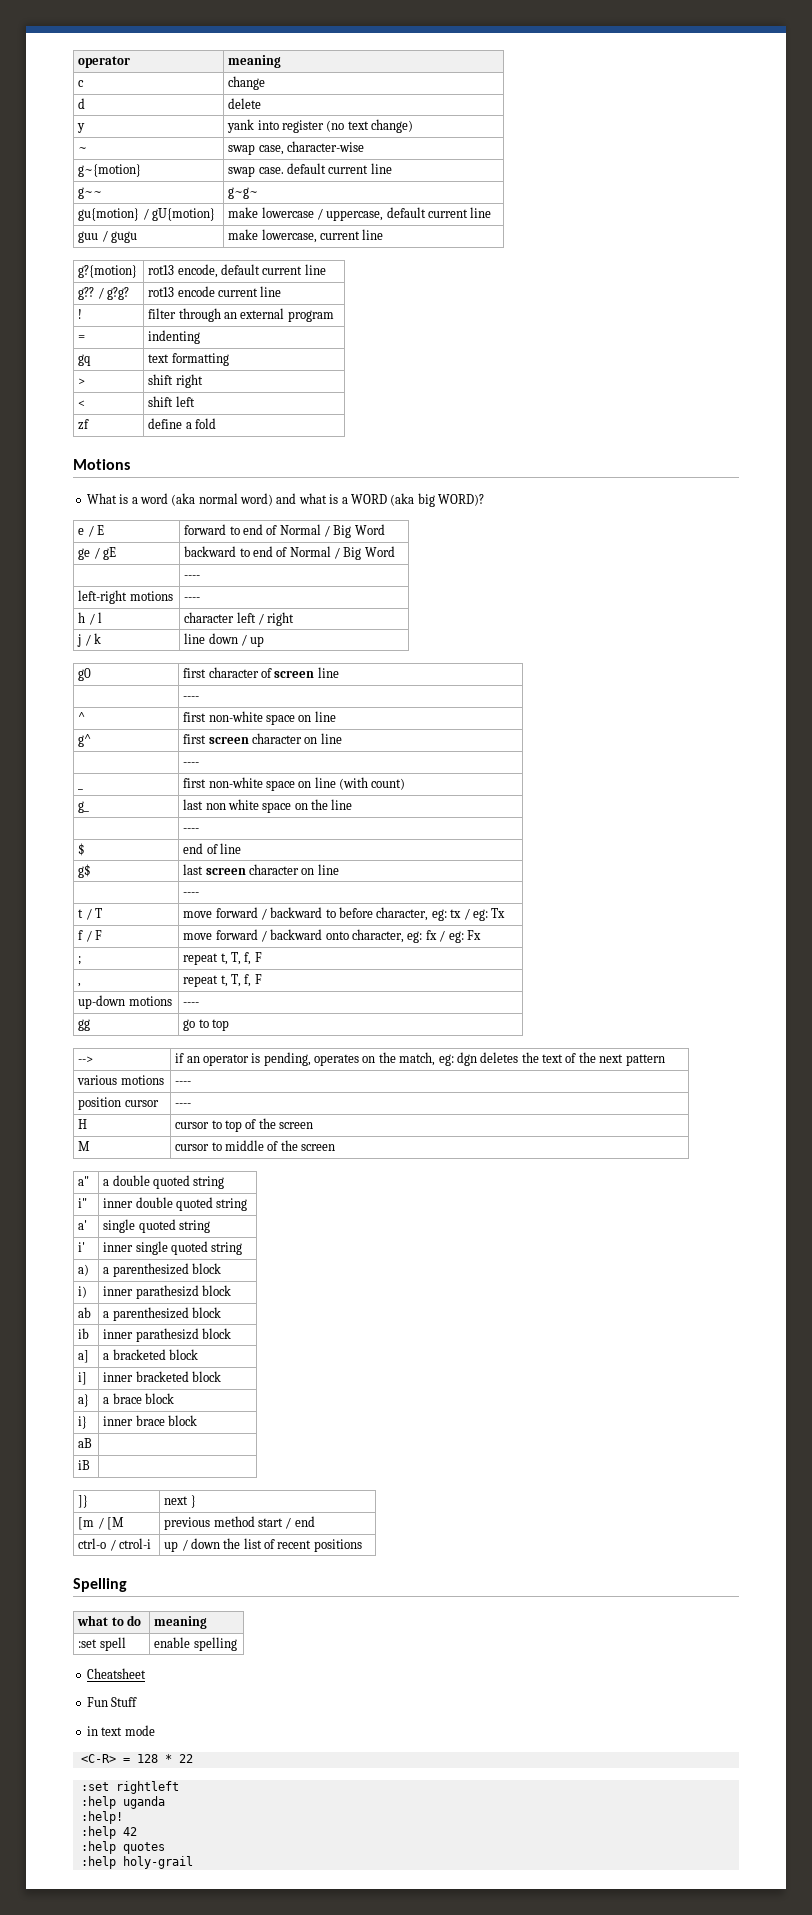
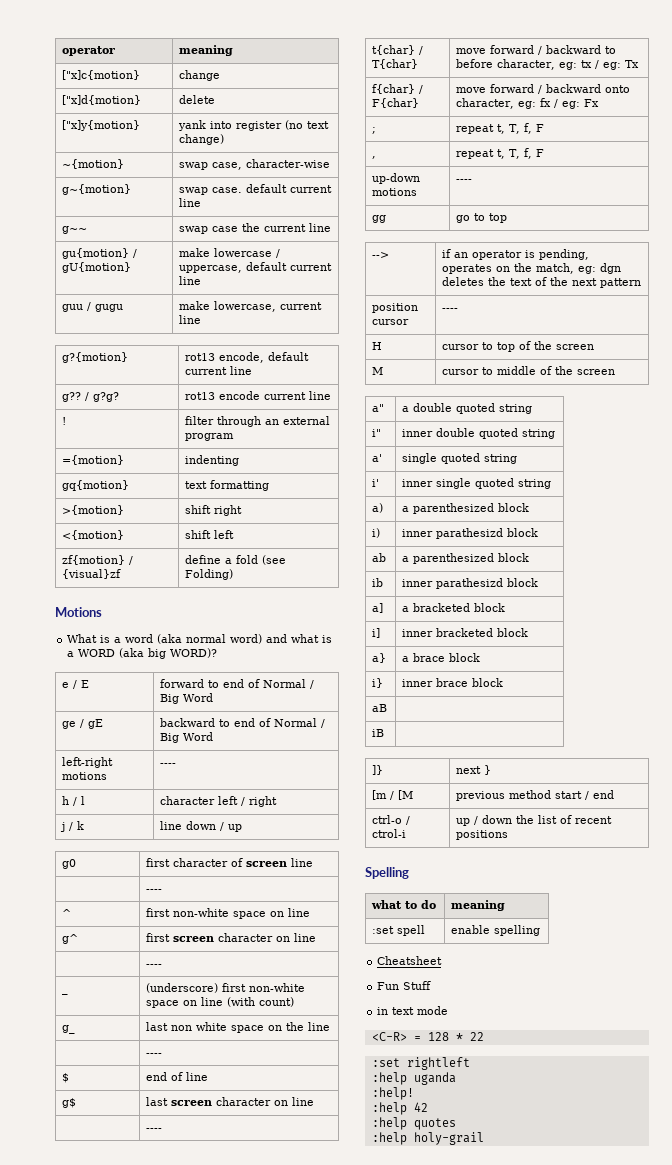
- c | change
+ ["x]c{motion} | change
- d | delete
+ ["x]d{motion} | delete
- y | yank into register (no text change)
+ ["x]y{motion} | yank into register (no text change)
- ~ | swap case, character-wise
+ ~{motion} | swap case, character-wise
- g~~ | g~g~
+ g~~ | swap case the current line
- = | indenting
+ ={motion} | indenting
- gq | text formatting
+ gq{motion} | text formatting
- > | shift right
+ >{motion} | shift right
- < | shift left
+ <{motion} | shift left
- zf | define a fold
+ zf{motion} / {visual}zf | define a fold (see Folding)
  ge / gE | backward to end of Normal / Big Word
- | ----
- _ | first non-white space on line (with count)
+ _ | (underscore) first non-white space on line (with count)
- t / T | move forward / backward to before character, eg: tx / eg: Tx
+ t{char} / T{char} | move forward / backward to before character, eg: tx / eg: Tx
- f / F | move forward / backward onto character, eg: fx / eg: Fx
+ f{char} / F{char} | move forward / backward onto character, eg: fx / eg: Fx
- various motions | ----

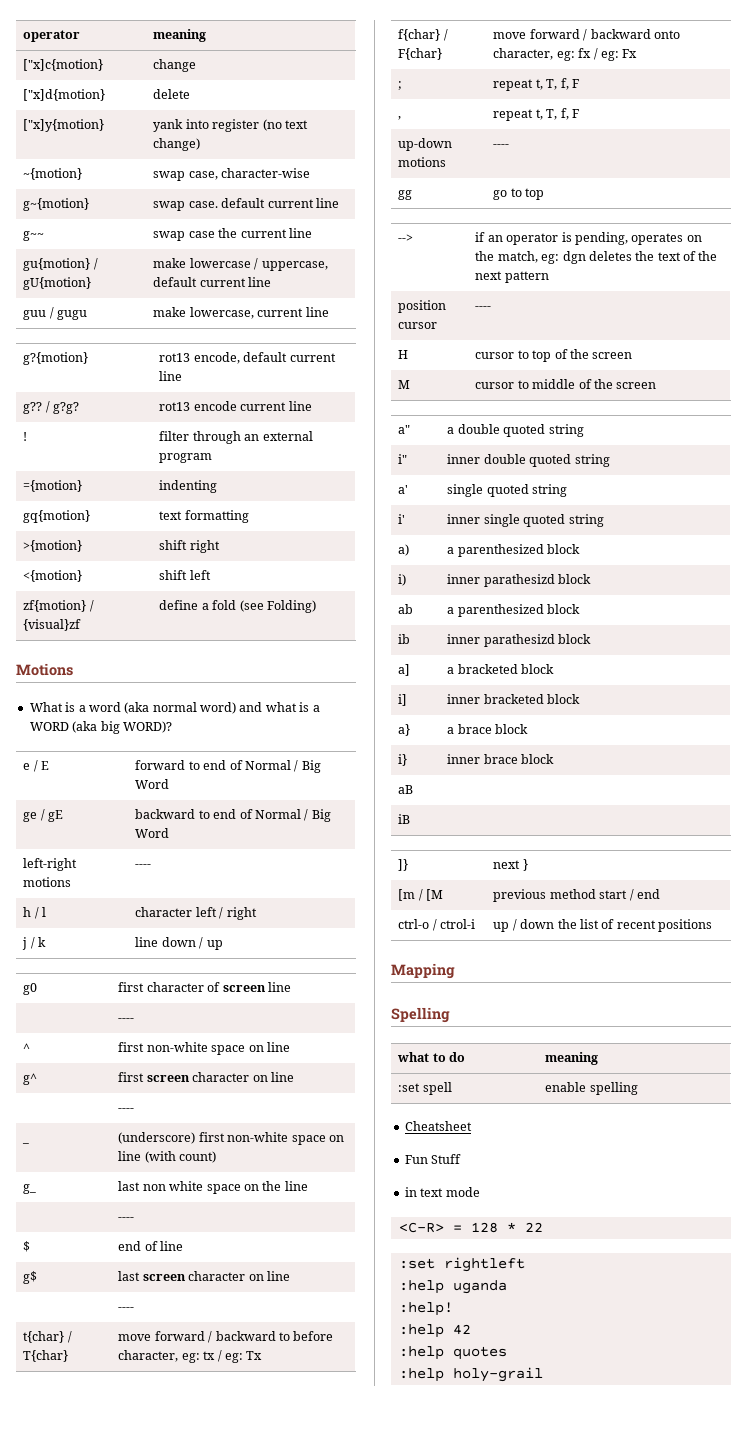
+ Mapping

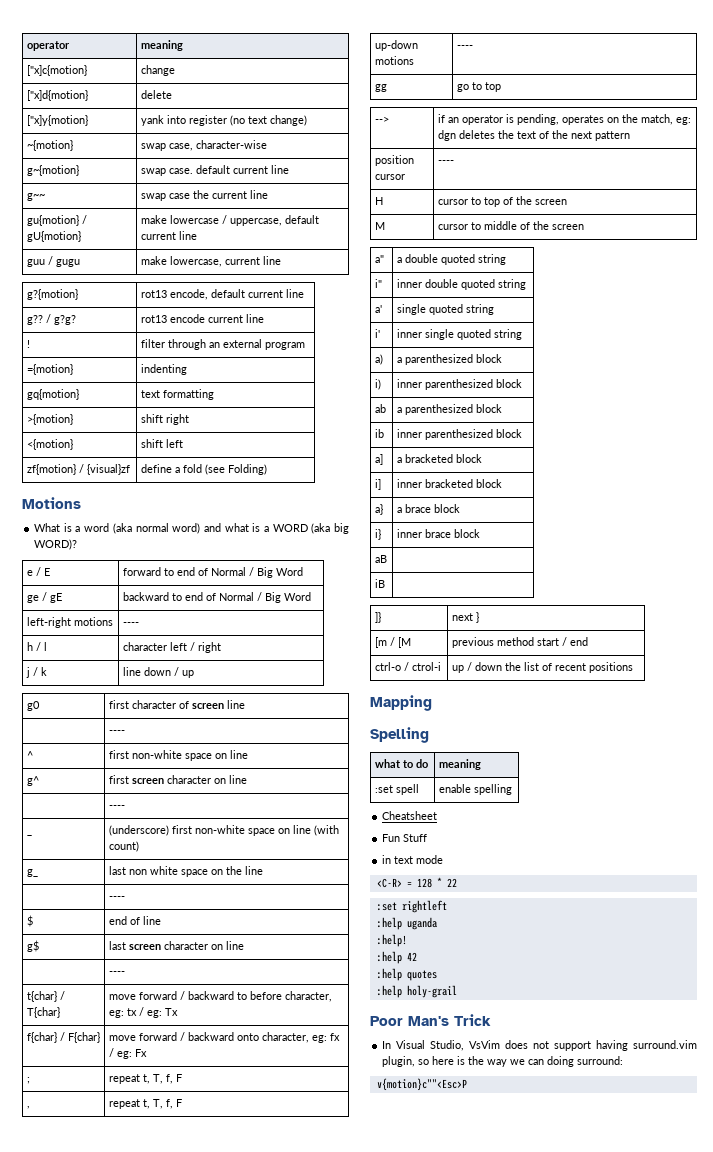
- i) | inner parathesizd block
+ i) | inner parenthesized block
- ib | inner parathesizd block
+ ib | inner parenthesized block
+ Poor Man's Trick
+ In Visual Studio, VsVim does not support having surround.vim plugin, so here is the way we can doing surround:
+ v{motion}c""<Esc>P

